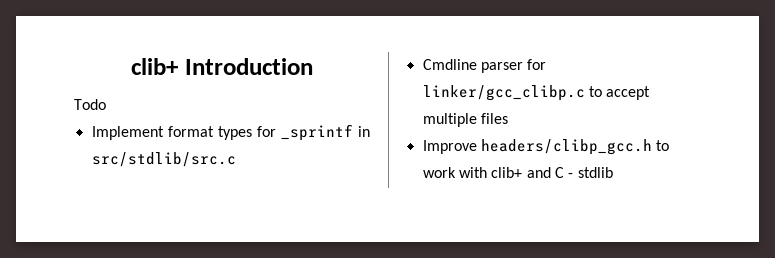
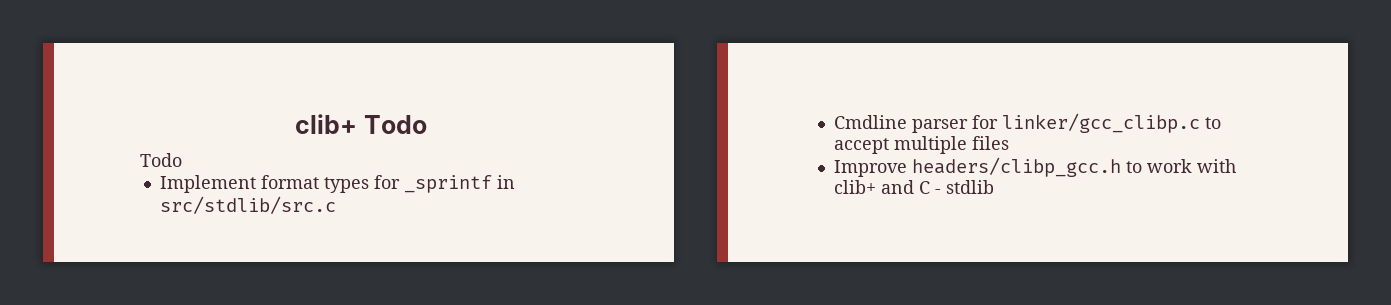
- clib+ Introduction
+ clib+ Todo

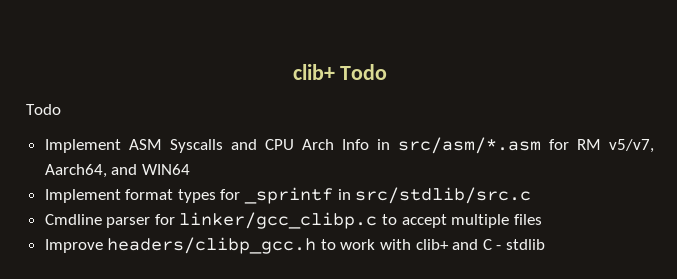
+ Implement ASM Syscalls and CPU Arch Info in src/asm/*.asm for RM v5/v7, Aarch64, and WIN64

